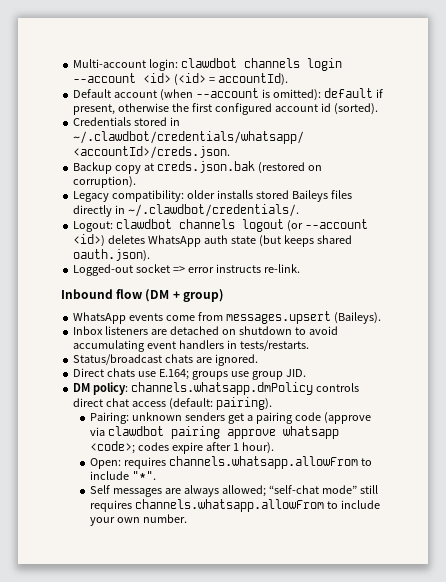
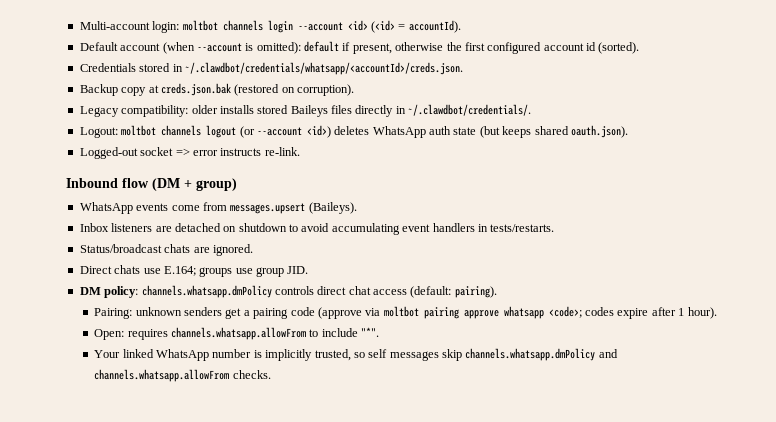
- Multi-account login: clawdbot channels login --account <id> (<id> = accountId).
+ Multi-account login: moltbot channels login --account <id> (<id> = accountId).
- Logout: clawdbot channels logout (or --account <id>) deletes WhatsApp auth state (but keeps shared oauth.json).
+ Logout: moltbot channels logout (or --account <id>) deletes WhatsApp auth state (but keeps shared oauth.json).
- Pairing: unknown senders get a pairing code (approve via clawdbot pairing approve whatsapp <code>; codes expire after 1 hour).
+ Pairing: unknown senders get a pairing code (approve via moltbot pairing approve whatsapp <code>; codes expire after 1 hour).
- Self messages are always allowed; “self-chat mode” still requires channels.whatsapp.allowFrom to include your own number.
+ Your linked WhatsApp number is implicitly trusted, so self messages skip channels.whatsapp.dmPolicy and channels.whatsapp.allowFrom checks.

